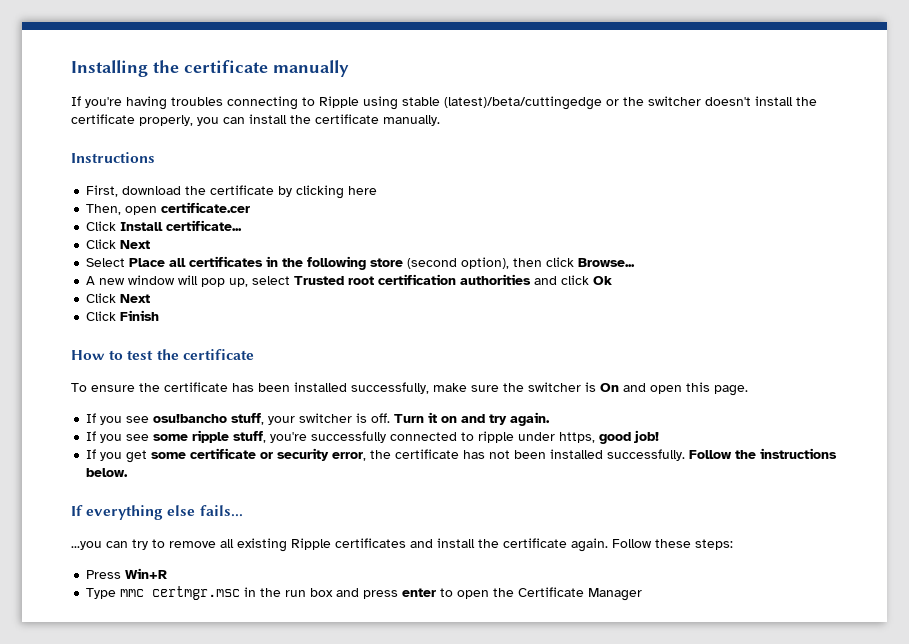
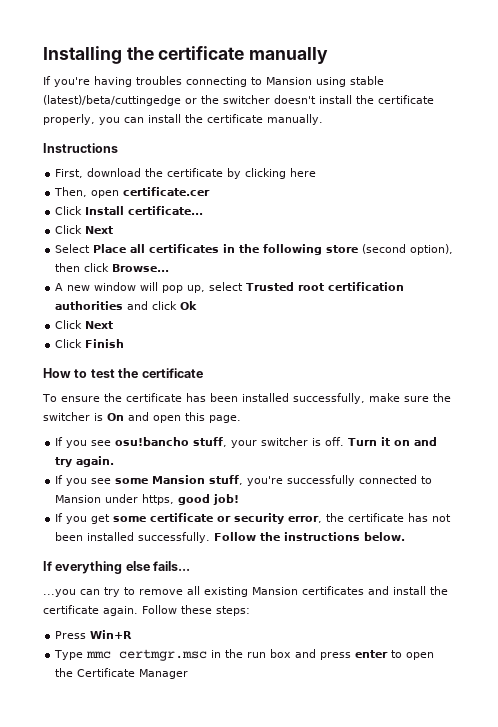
- If you're having troubles connecting to Ripple using stable (latest)/beta/cuttingedge or the switcher doesn't install the certificate properly, you can install the certificate manually.
+ If you're having troubles connecting to Mansion using stable (latest)/beta/cuttingedge or the switcher doesn't install the certificate properly, you can install the certificate manually.
- If you see some ripple stuff, you're successfully connected to ripple under https, good job!
+ If you see some Mansion stuff, you're successfully connected to Mansion under https, good job!
- ...you can try to remove all existing Ripple certificates and install the certificate again.
+ ...you can try to remove all existing Mansion certificates and install the certificate again.

